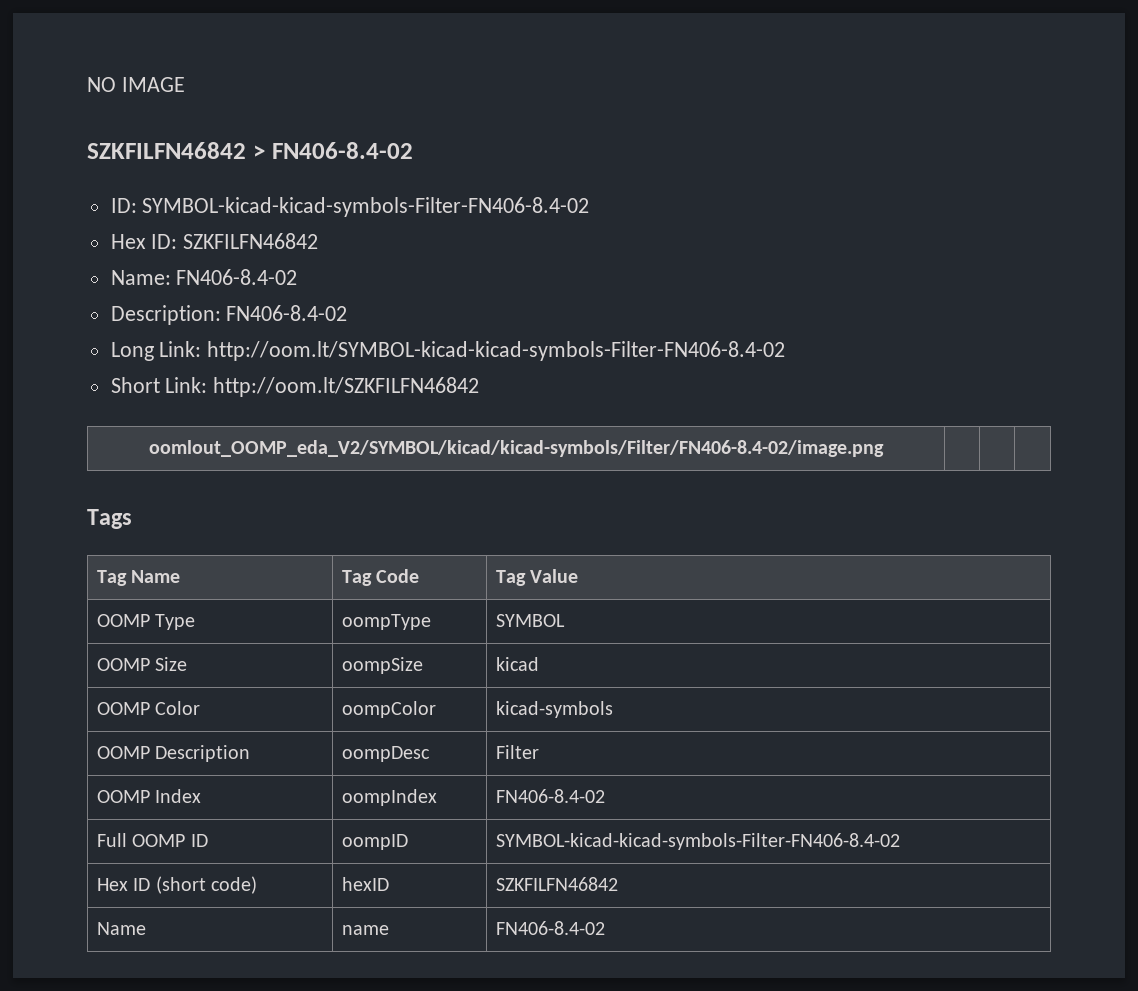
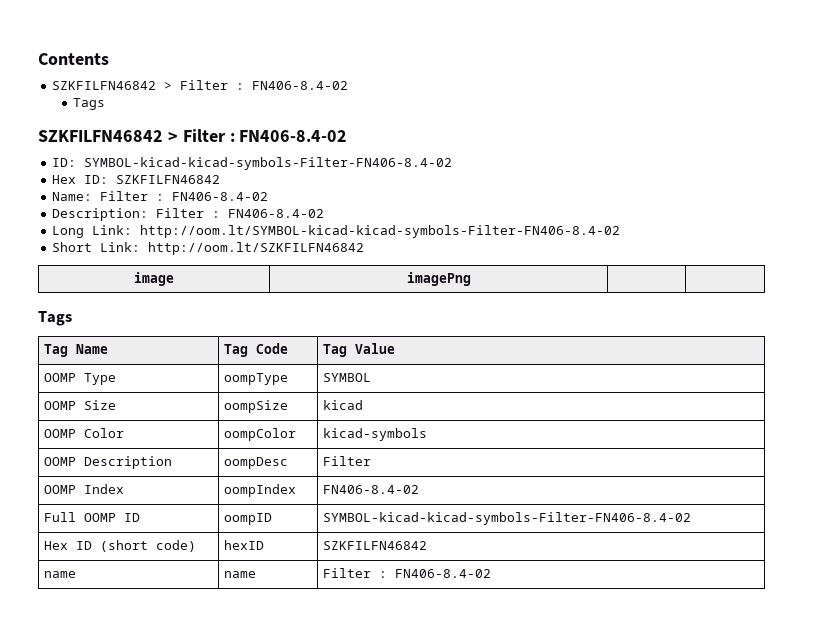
- NO IMAGE
- SZKFILFN46842 > FN406-8.4-02
+ Contents
+ SZKFILFN46842 > Filter : FN406-8.4-02
+ Tags
+ SZKFILFN46842 > Filter : FN406-8.4-02
- Name: FN406-8.4-02
+ Name: Filter : FN406-8.4-02
- Description: FN406-8.4-02
+ Description: Filter : FN406-8.4-02
- oomlout_OOMP_eda_V2/SYMBOL/kicad/kicad-symbols/Filter/FN406-8.4-02/image.png | | |
+ image | imagePng | |
- Name | name | FN406-8.4-02
+ name | name | Filter : FN406-8.4-02

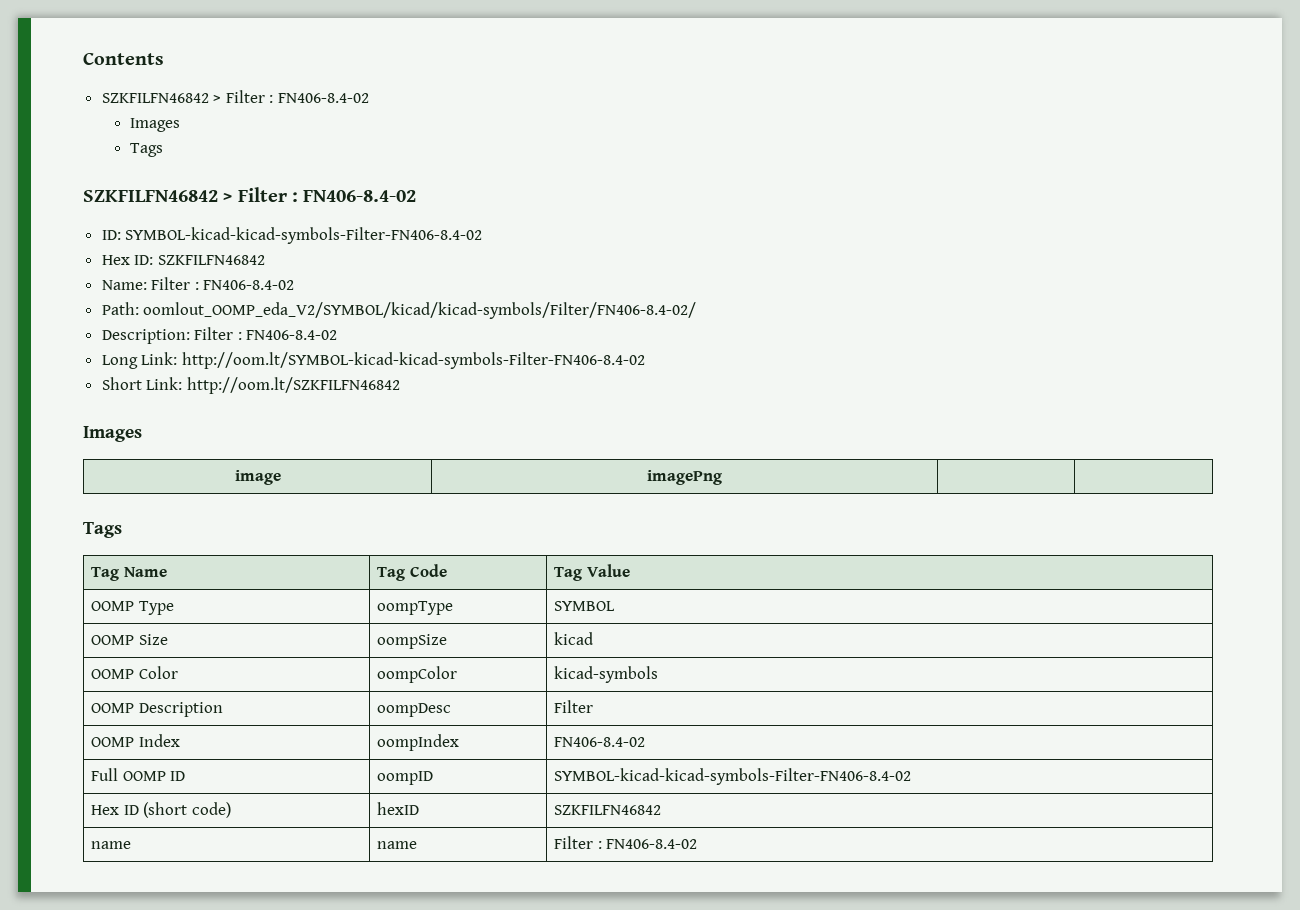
  Contents
  SZKFILFN46842 > Filter : FN406-8.4-02
+ Images
+ Path: oomlout_OOMP_eda_V2/SYMBOL/kicad/kicad-symbols/Filter/FN406-8.4-02/
  Short Link: http://oom.lt/SZKFILFN46842
+ Images

